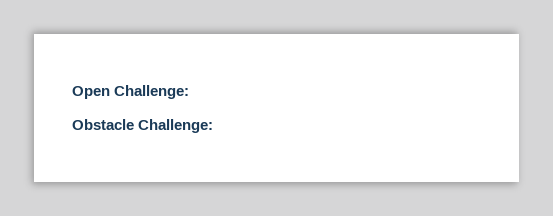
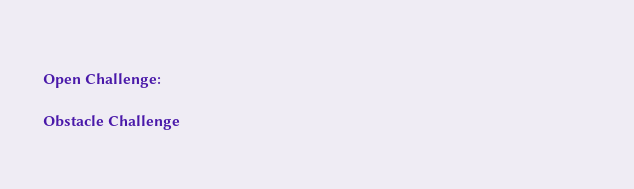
- Obstacle Challenge:
+ Obstacle Challenge

